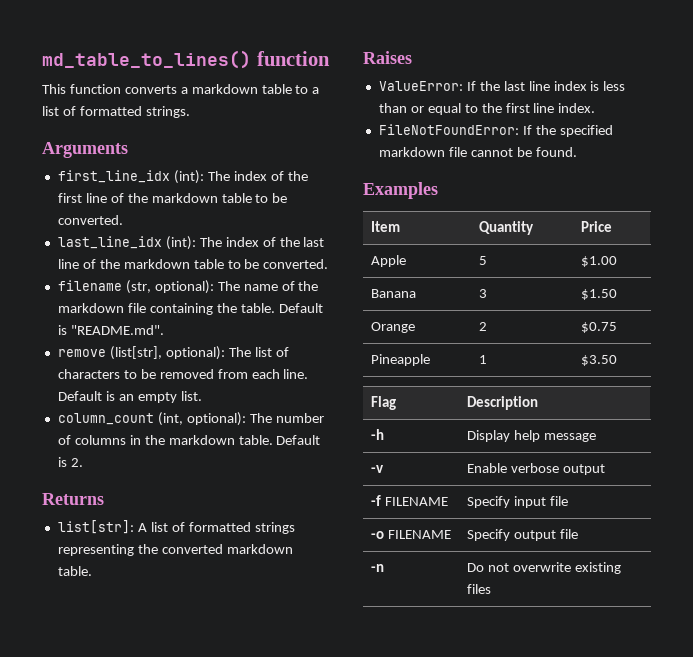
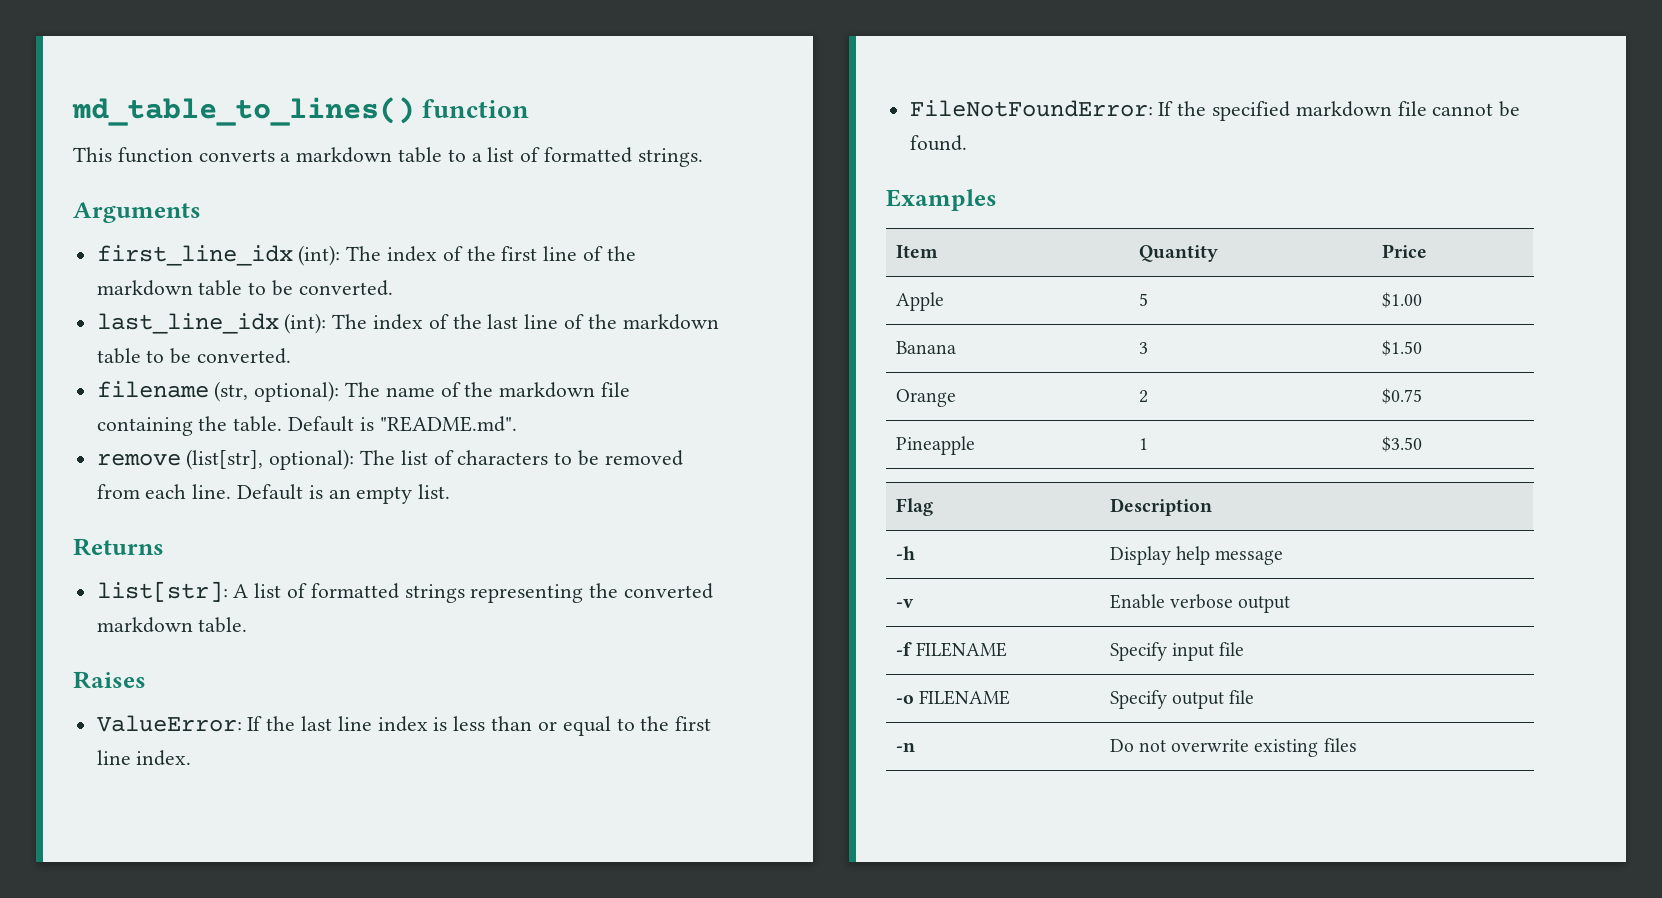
- column_count (int, optional): The number of columns in the markdown table. Default is 2.

